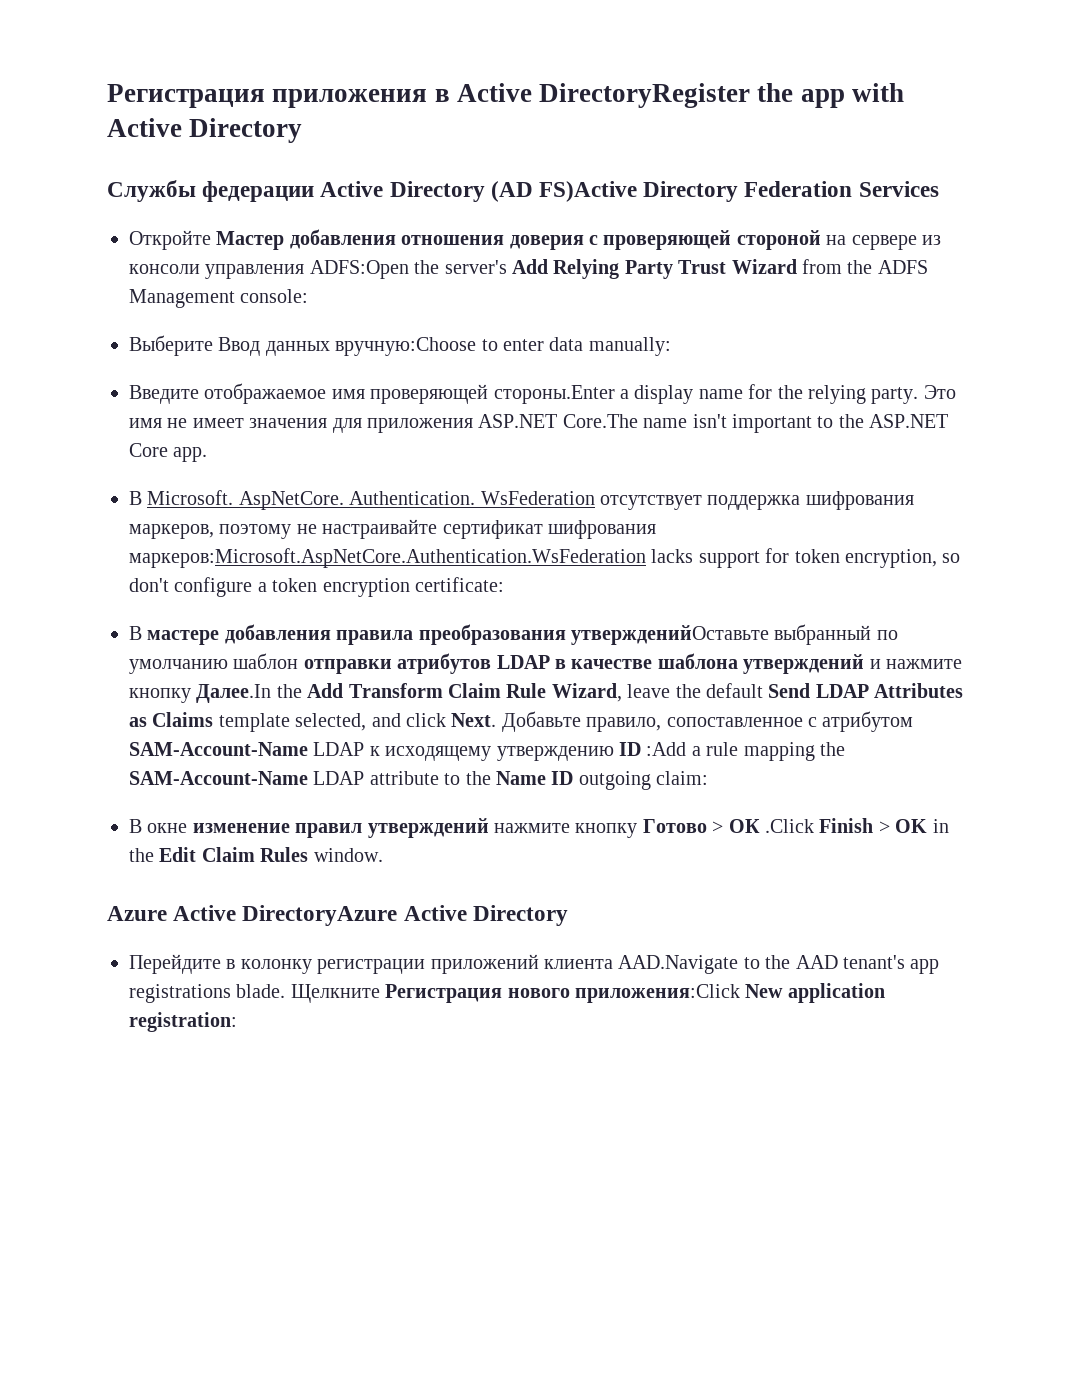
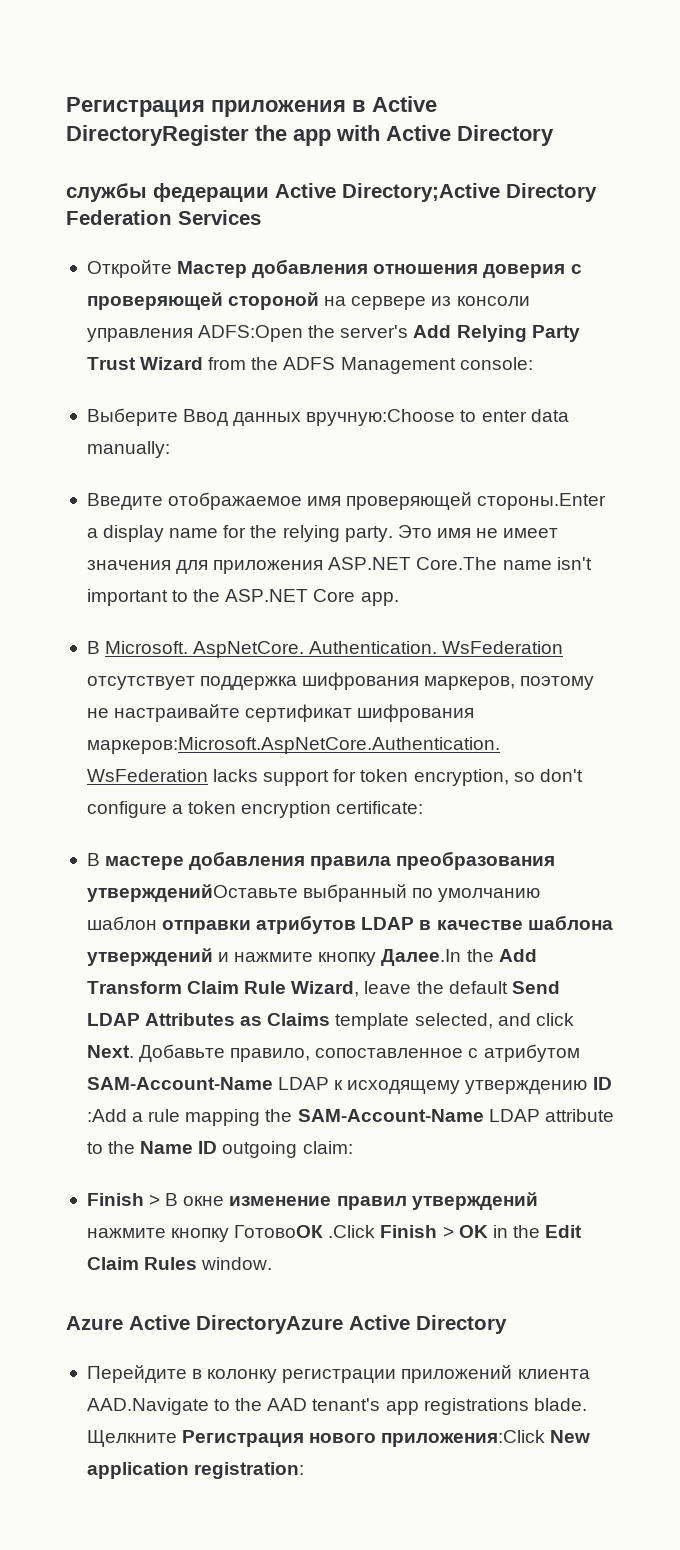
- Службы федерации Active Directory (AD FS)Active Directory Federation Services
+ службы федерации Active Directory;Active Directory Federation Services
- В окне изменение правил утверждений нажмите кнопку Готово > ОК .Click Finish > OK in the Edit Claim Rules window.
+ Finish > В окне изменение правил утверждений нажмите кнопку ГотовоОК .Click Finish > OK in the Edit Claim Rules window.

